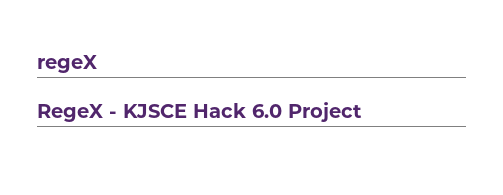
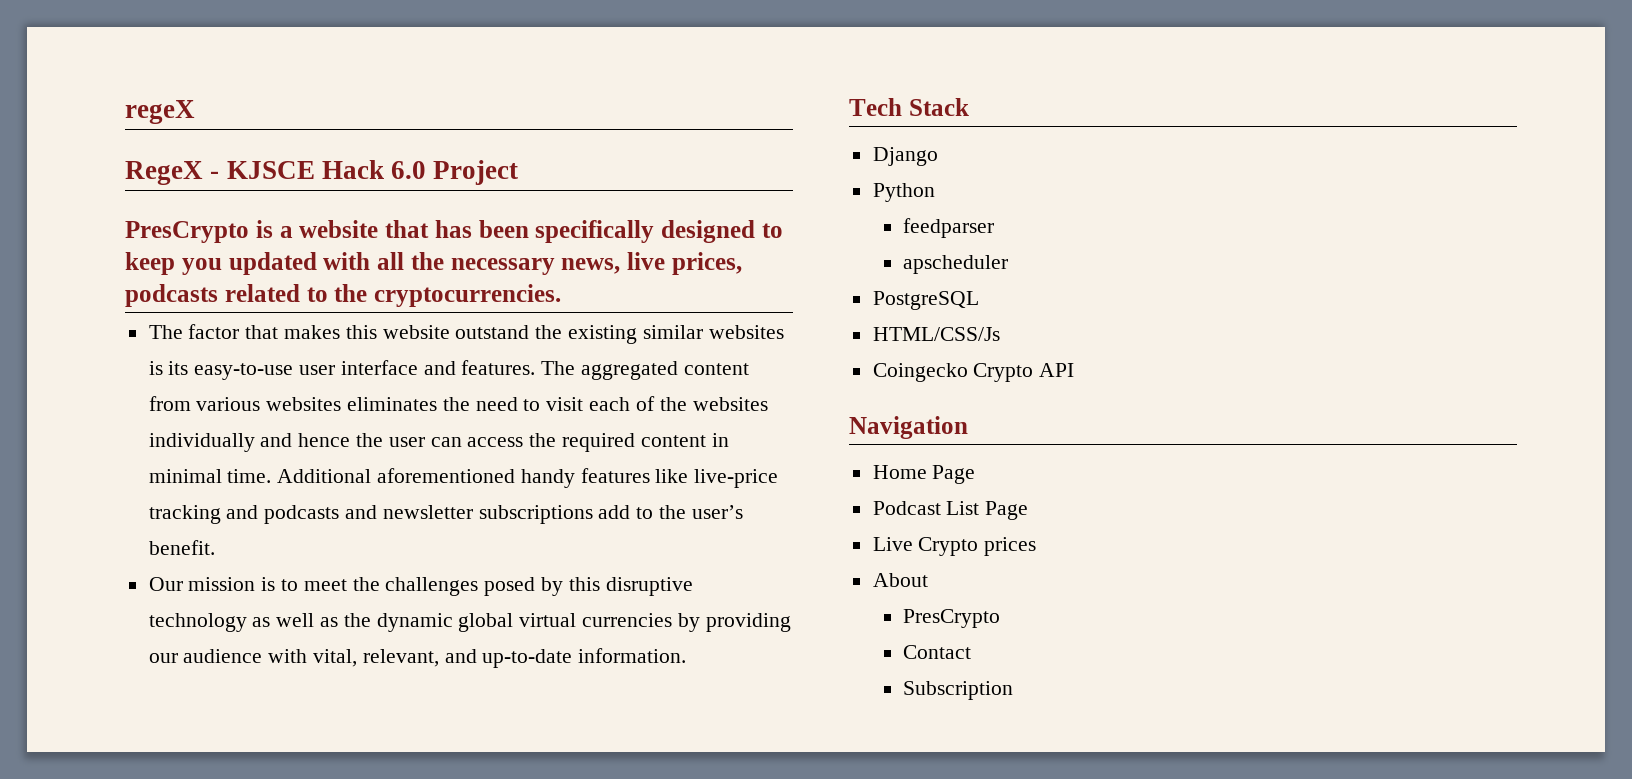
+ PresCrypto is a website that has been specifically designed to keep you updated with all the necessary news, live prices, podcasts related to the cryptocurrencies.
+ The factor that makes this website outstand the existing similar websites is its easy-to-use user interface and features. The aggregated content from various websites eliminates the need to visit each of the websites individually and hence the user can access the required content in minimal time. Additional aforementioned handy features like live-price tracking and podcasts and newsletter subscriptions add to the user’s benefit.
+ Our mission is to meet the challenges posed by this disruptive technology as well as the dynamic global virtual currencies by providing our audience with vital, relevant, and up-to-date information.
+ Tech Stack
+ Django
+ Python
+ feedparser
+ apscheduler
+ PostgreSQL
+ HTML/CSS/Js
+ Coingecko Crypto API
+ Navigation
+ Home Page
+ Podcast List Page
+ Live Crypto prices
+ About
+ PresCrypto
+ Contact
+ Subscription

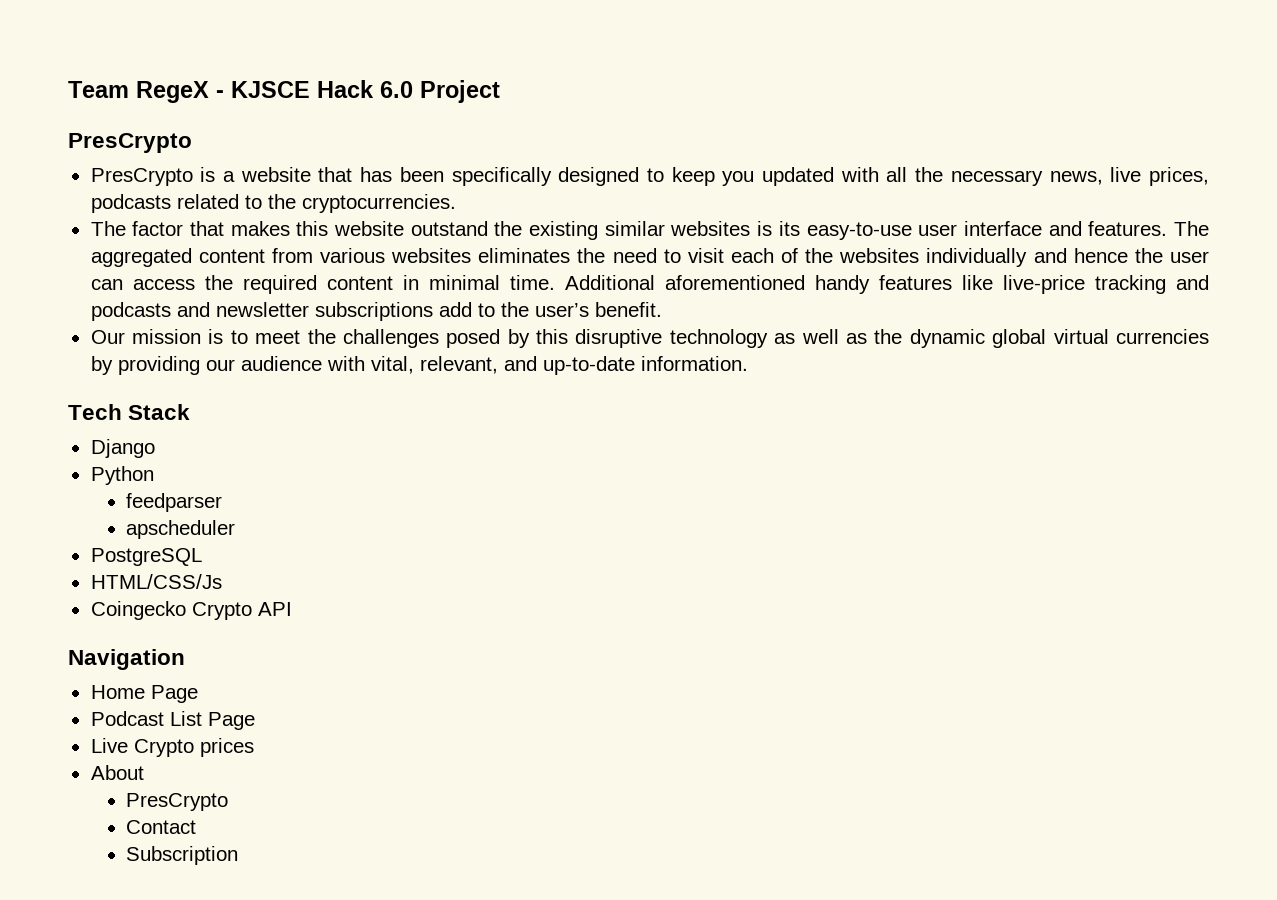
- regeX
- RegeX - KJSCE Hack 6.0 Project
+ Team RegeX - KJSCE Hack 6.0 Project
+ PresCrypto

